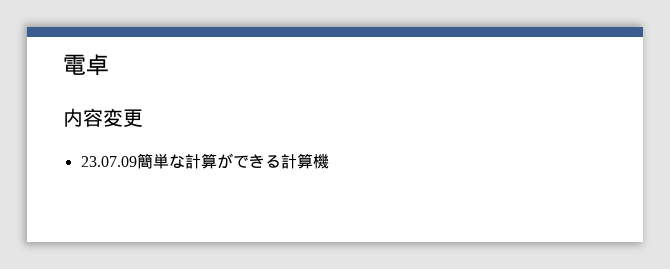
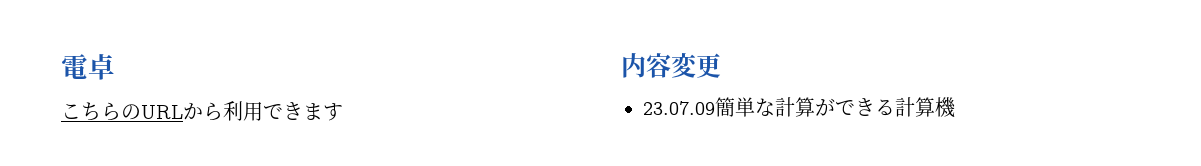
+ こちらのURLから利用できます

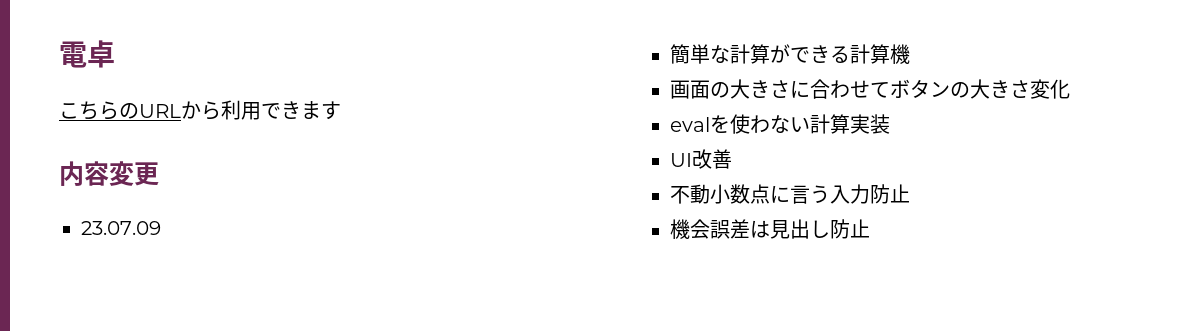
- 23.07.09簡単な計算ができる計算機
+ 23.07.09
+ 簡単な計算ができる計算機
+ 画面の大きさに合わせてボタンの大きさ変化
+ evalを使わない計算実装
+ UI改善
+ 不動小数点に言う入力防止
+ 機会誤差は見出し防止

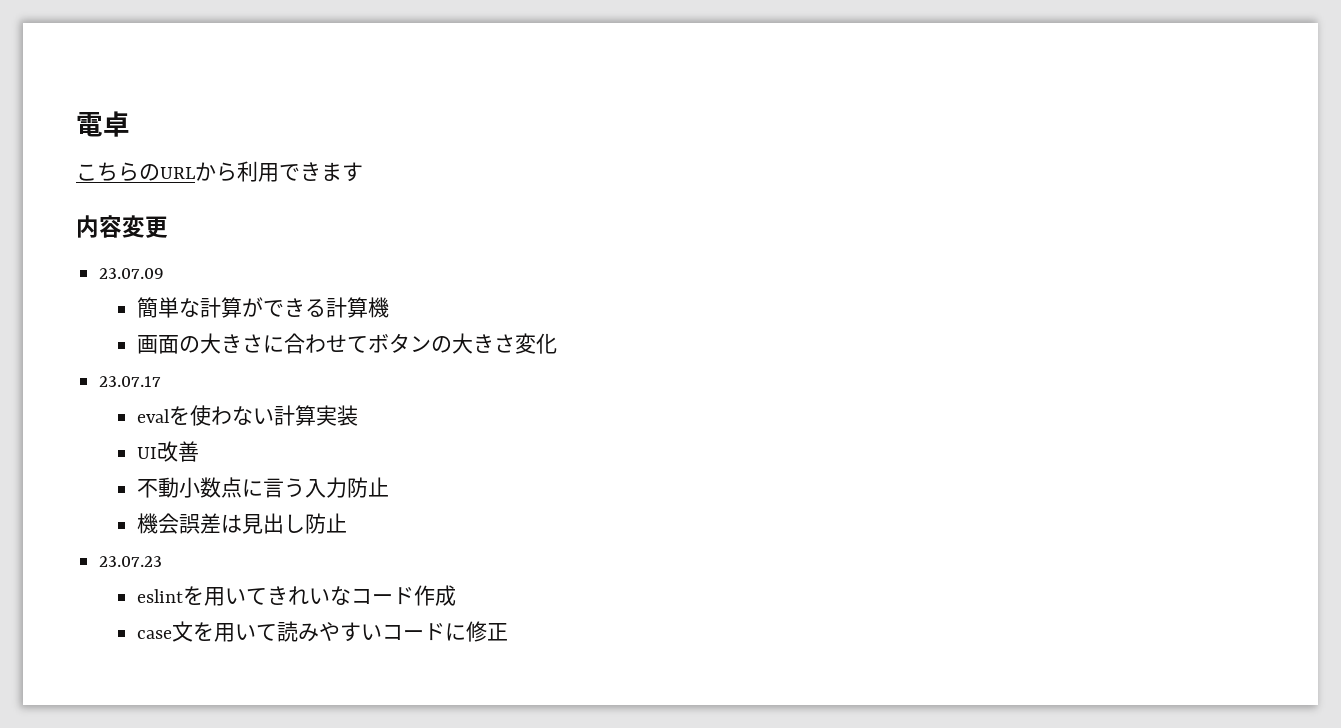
+ 23.07.17
+ 23.07.23
+ eslintを用いてきれいなコード作成
+ case文を用いて読みやすいコードに修正

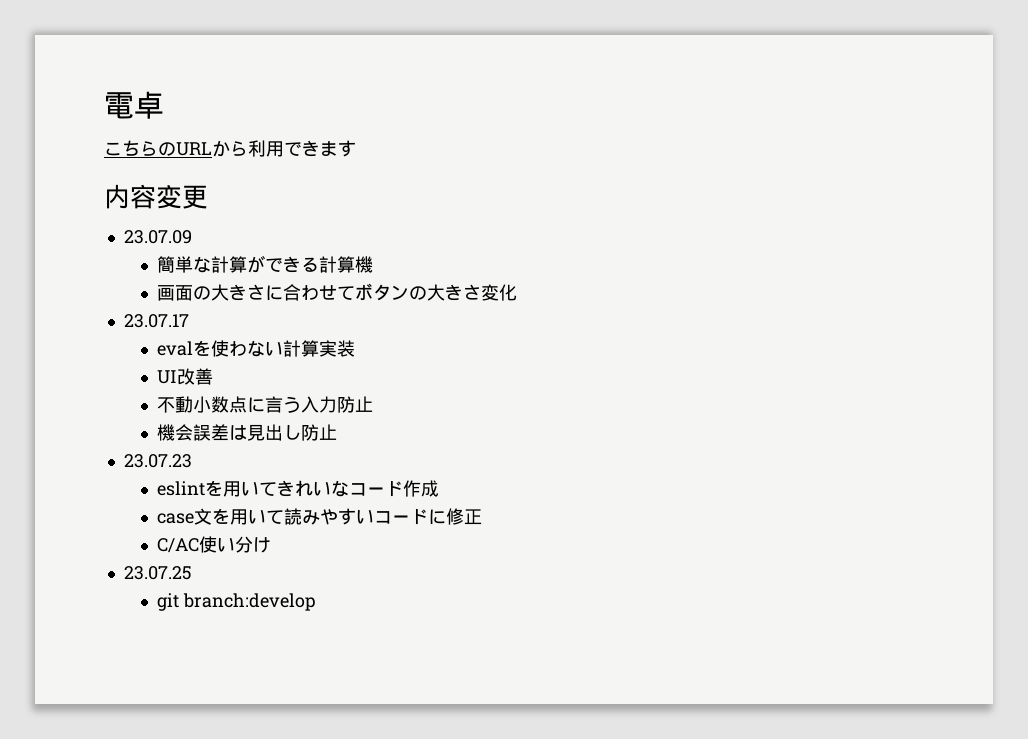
+ C/AC使い分け
+ 23.07.25
+ git branch:develop

